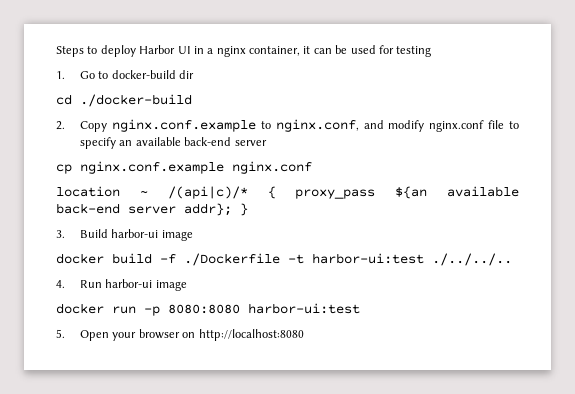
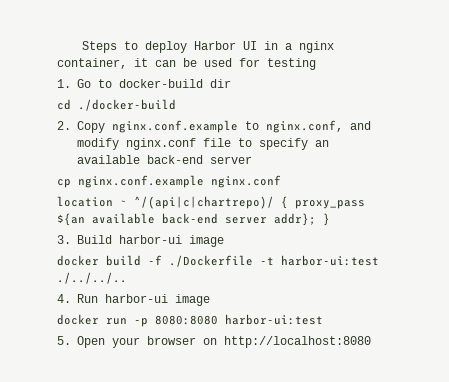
- location ~ /(api|c)/* { proxy_pass ${an available back-end server addr}; }
+ location ~ ^/(api|c|chartrepo)/ { proxy_pass ${an available back-end server addr}; }

